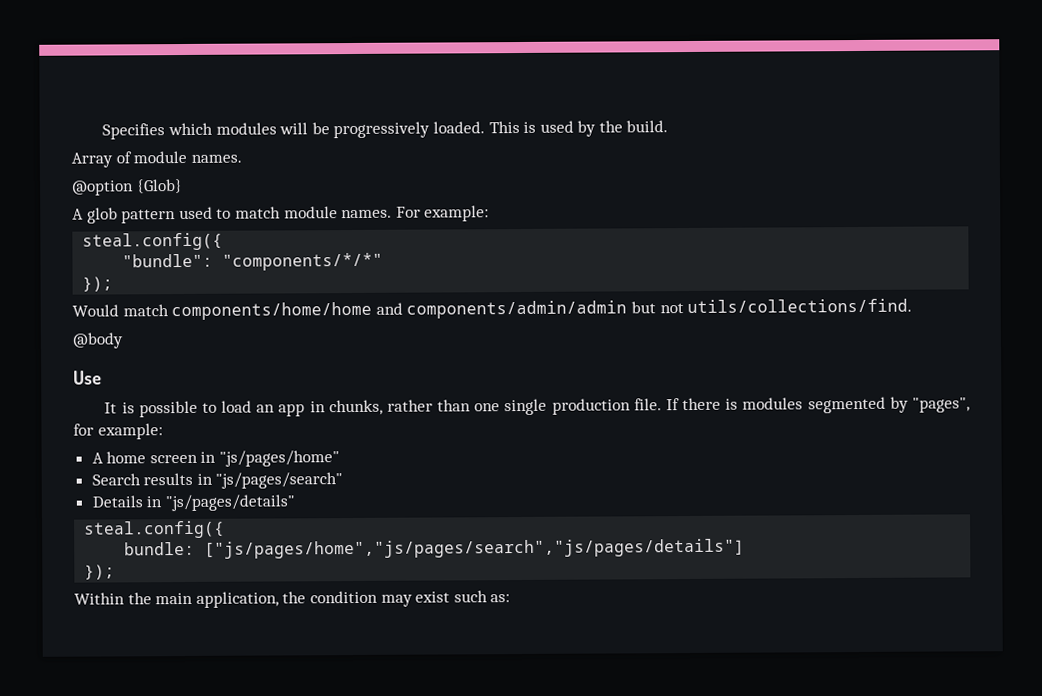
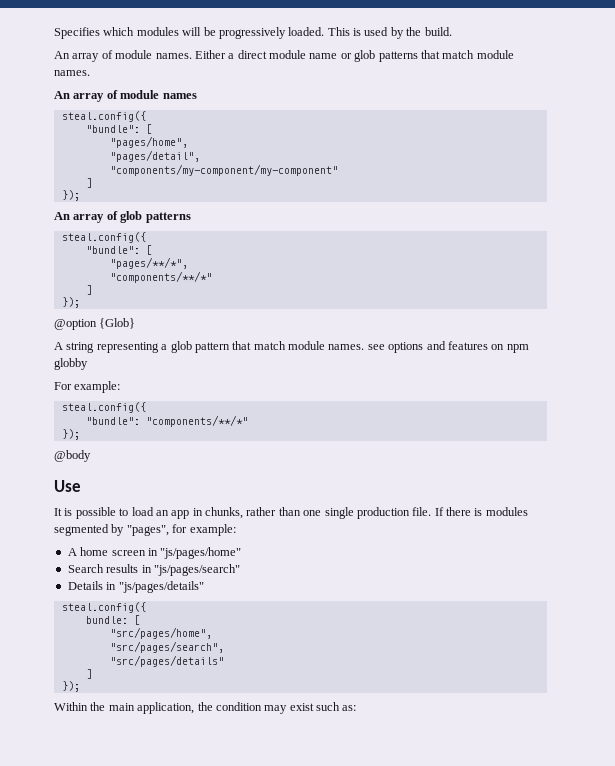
- Array of module names.
+ An array of module names. Either a direct module name or glob patterns that match module names.
+ An array of module names
+ steal.config({
+ "bundle": [
+ "pages/home",
+ "pages/detail",
+ "components/my-component/my-component"
+ ]
+ });
+ An array of glob patterns
+ steal.config({
+ "bundle": [
+ "pages/**/*",
+ "components/**/*"
+ ]
+ });
  @option {Glob}
- A glob pattern used to match module names. For example:
+ A string representing a glob pattern that match module names. see options and features on npm globby
+ For example:
- "bundle": "components/*/*"
+ "bundle": "components/**/*"
  });
- Would match components/home/home and components/admin/admin but not utils/collections/find.
- bundle: ["js/pages/home","js/pages/search","js/pages/details"]
+ bundle: [
+ "src/pages/home",
+ "src/pages/search",
+ "src/pages/details"
+ ]

